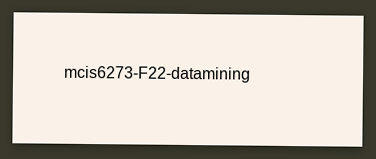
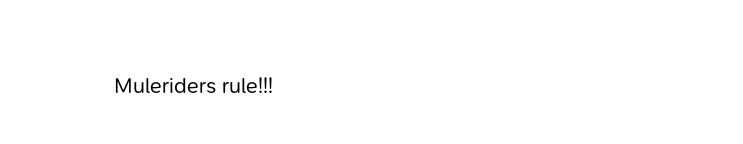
- mcis6273-F22-datamining
+ Muleriders rule!!!

